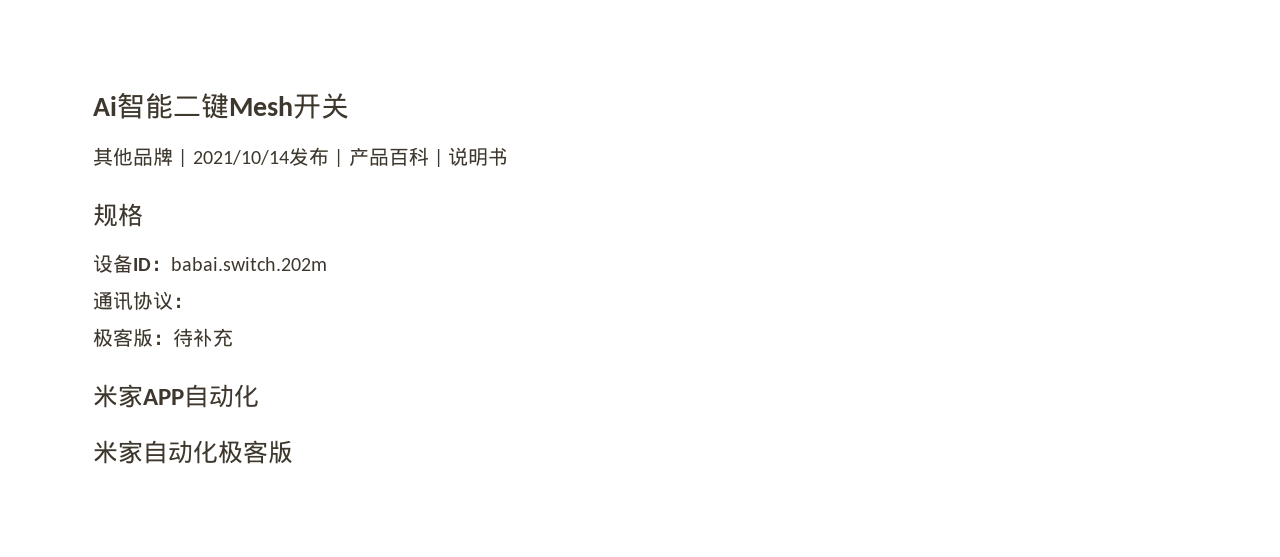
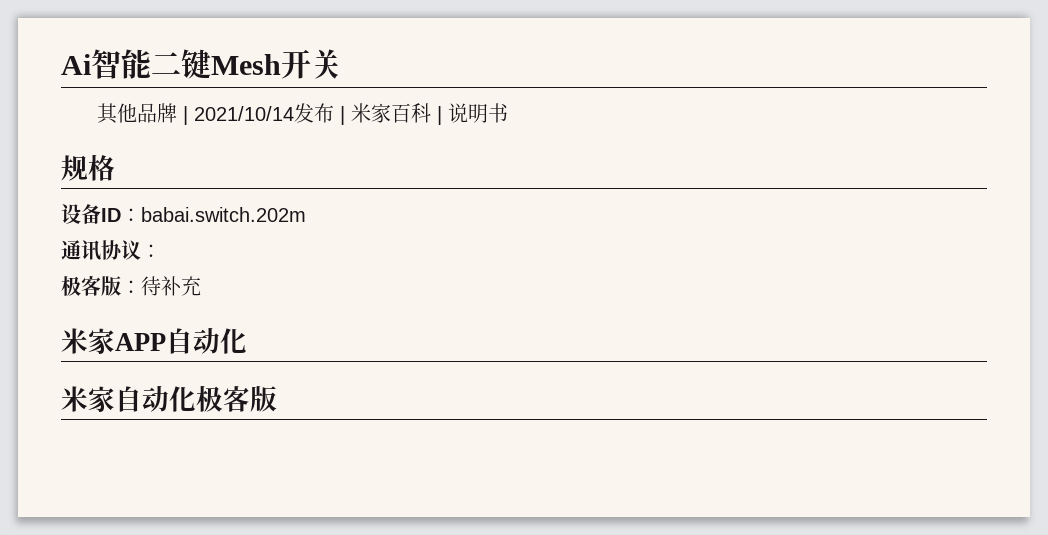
- 其他品牌 | 2021/10/14发布 | 产品百科 | 说明书
+ 其他品牌 | 2021/10/14发布 | 米家百科 | 说明书

